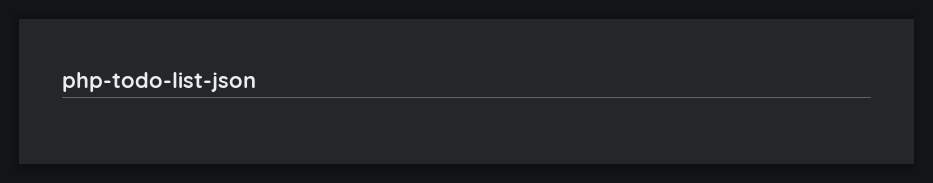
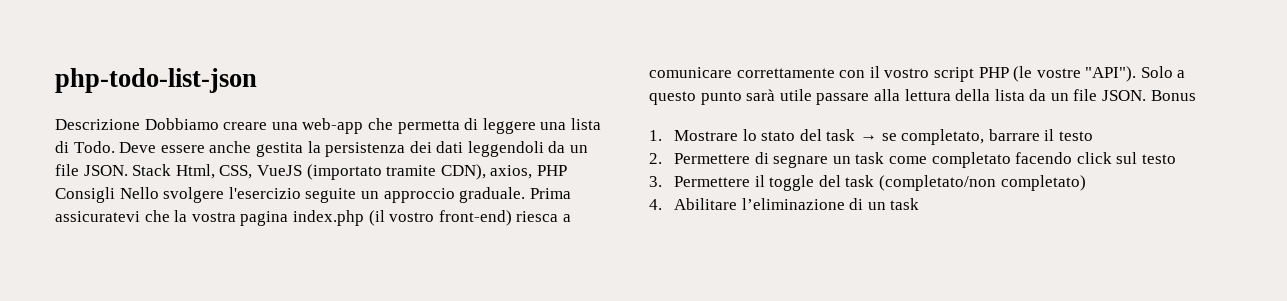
+ Descrizione Dobbiamo creare una web-app che permetta di leggere una lista di Todo. Deve essere anche gestita la persistenza dei dati leggendoli da un file JSON. Stack Html, CSS, VueJS (importato tramite CDN), axios, PHP Consigli Nello svolgere l'esercizio seguite un approccio graduale. Prima assicuratevi che la vostra pagina index.php (il vostro front-end) riesca a comunicare correttamente con il vostro script PHP (le vostre "API"). Solo a questo punto sarà utile passare alla lettura della lista da un file JSON. Bonus
+ 1. Mostrare lo stato del task → se completato, barrare il testo
+ 2. Permettere di segnare un task come completato facendo click sul testo
+ 3. Permettere il toggle del task (completato/non completato)
+ 4. Abilitare l’eliminazione di un task

